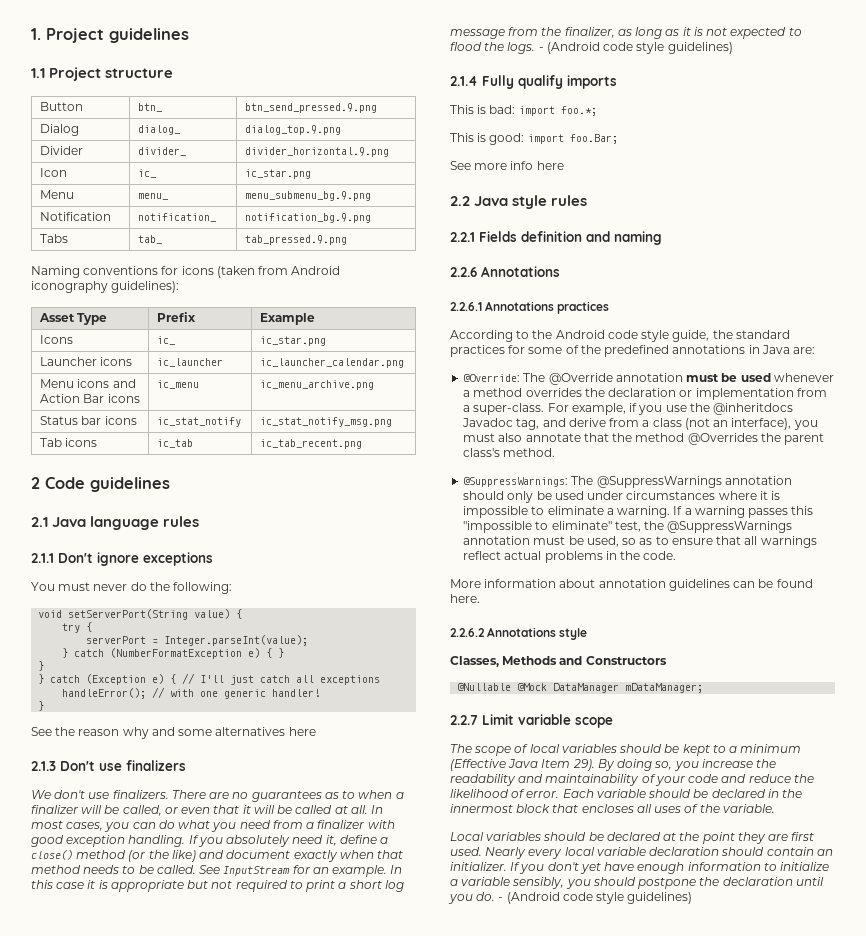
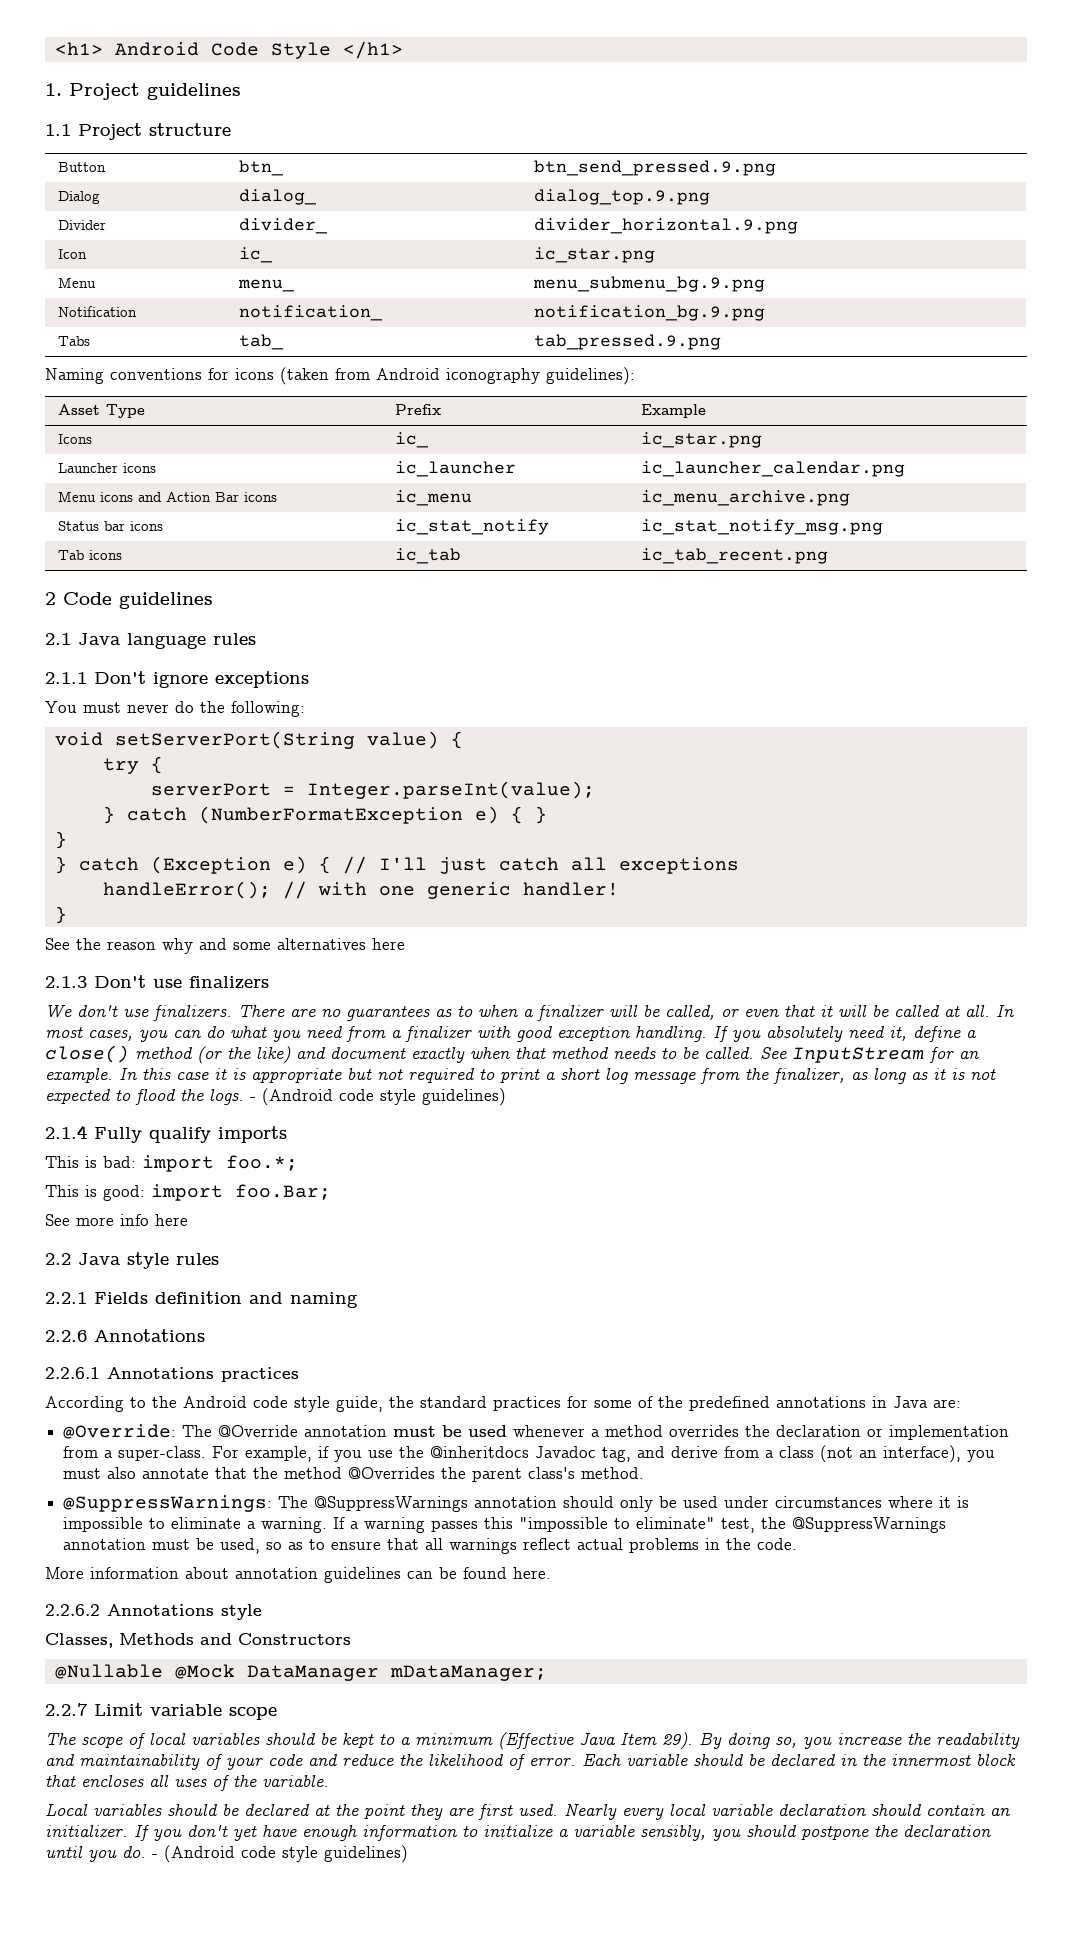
+ <h1> Android Code Style </h1>

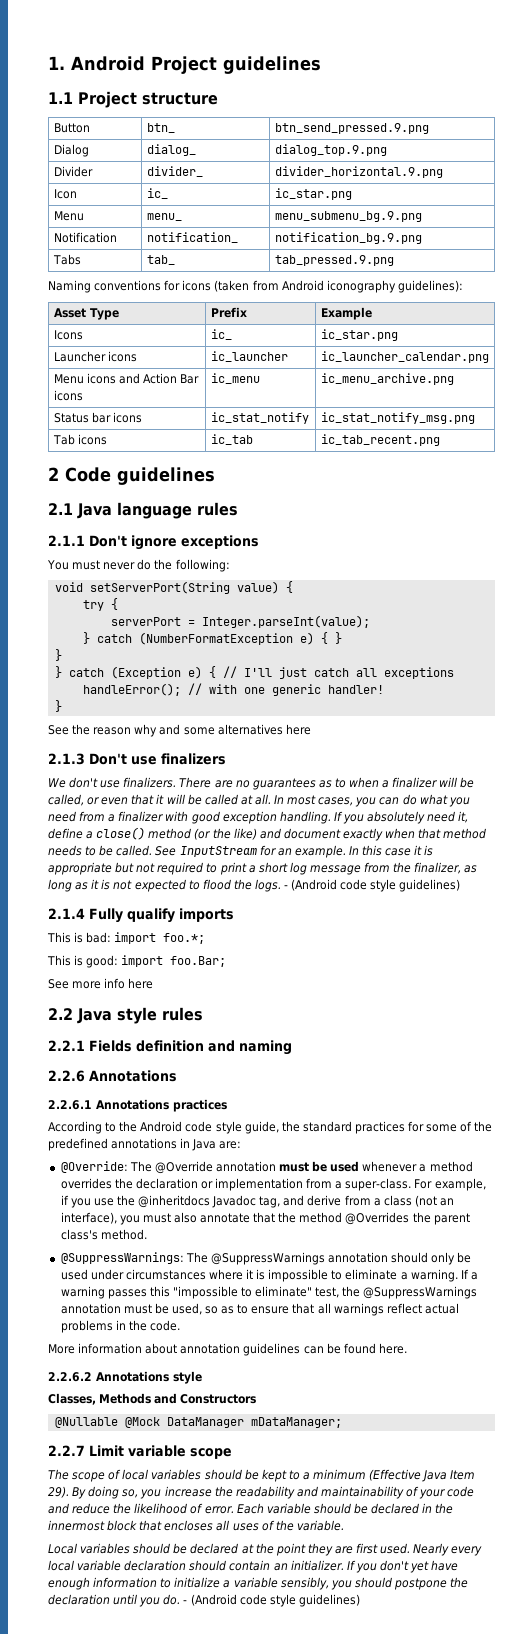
- <h1> Android Code Style </h1>
- 1. Project guidelines
+ 1. Android Project guidelines

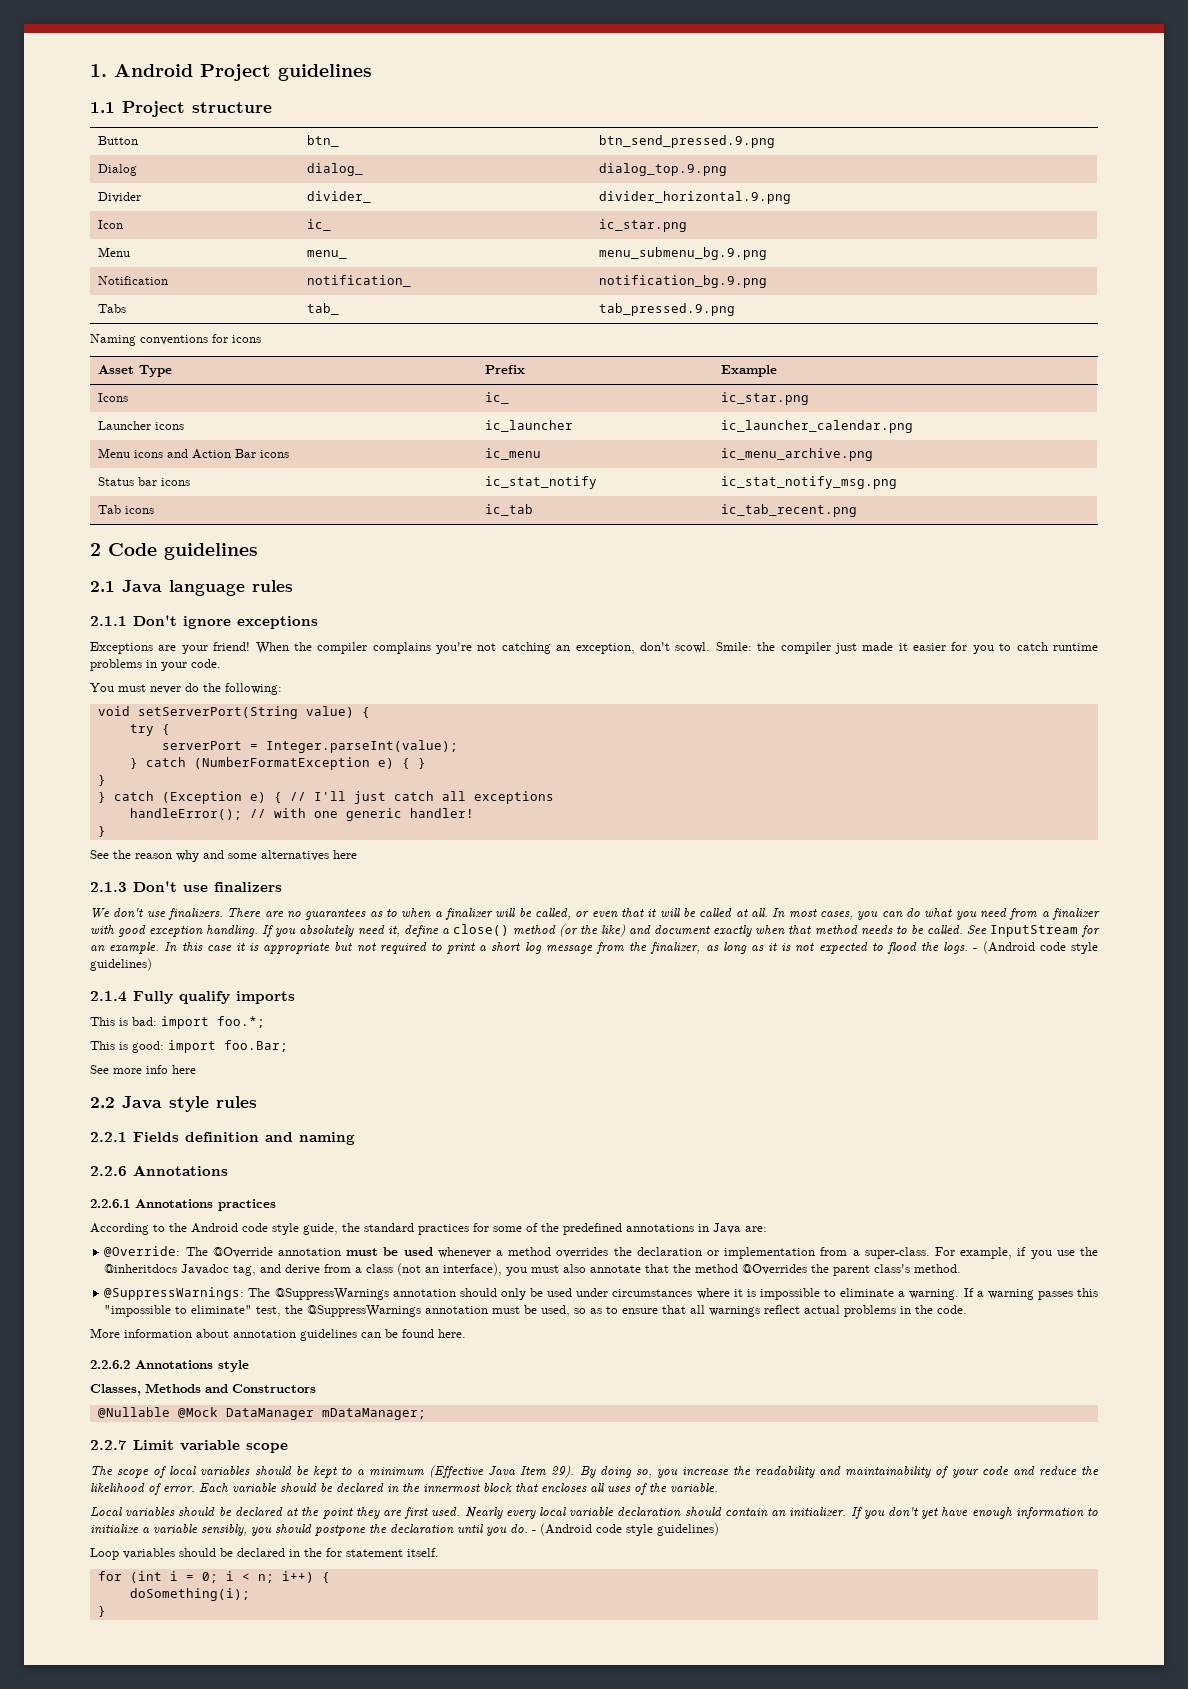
- Naming conventions for icons (taken from Android iconography guidelines):
+ Naming conventions for icons
+ Exceptions are your friend! When the compiler complains you're not catching an exception, don't scowl. Smile: the compiler just made it easier for you to catch runtime problems in your code.
+ Loop variables should be declared in the for statement itself.
+ for (int i = 0; i < n; i++) {
+ doSomething(i);
+ }

